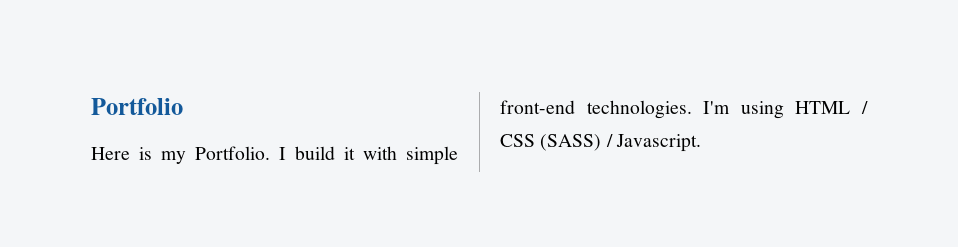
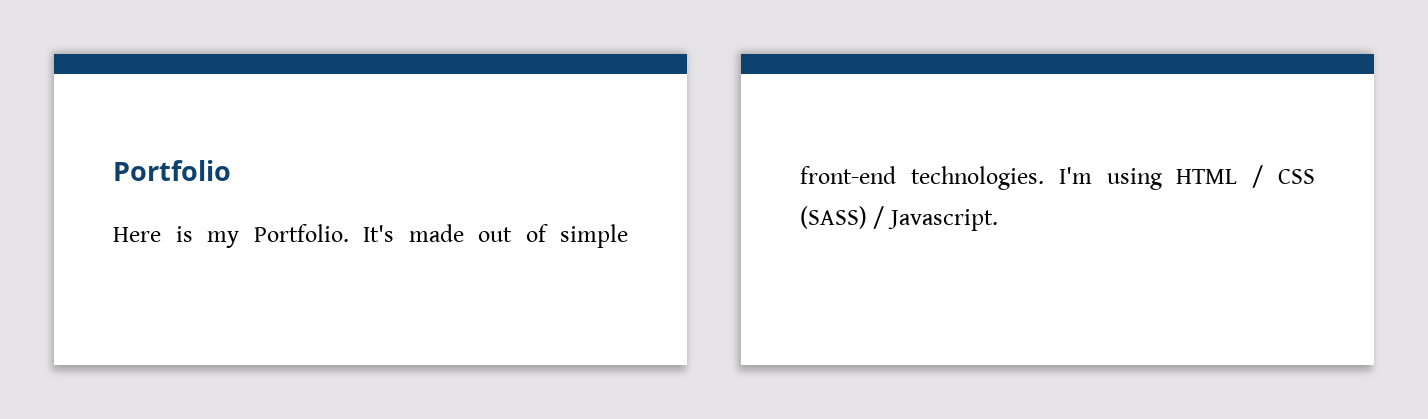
- I build it with simple front-end technologies.
+ It's made out of simple front-end technologies.

